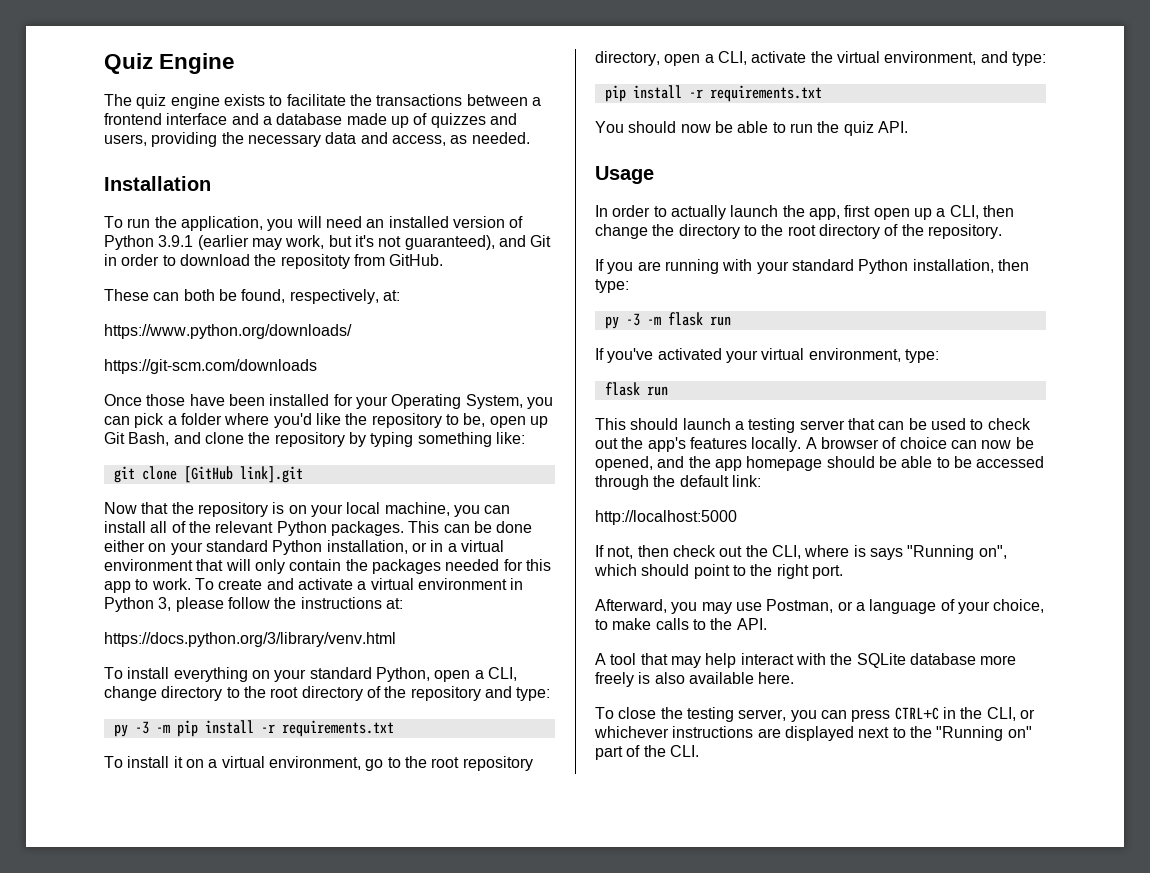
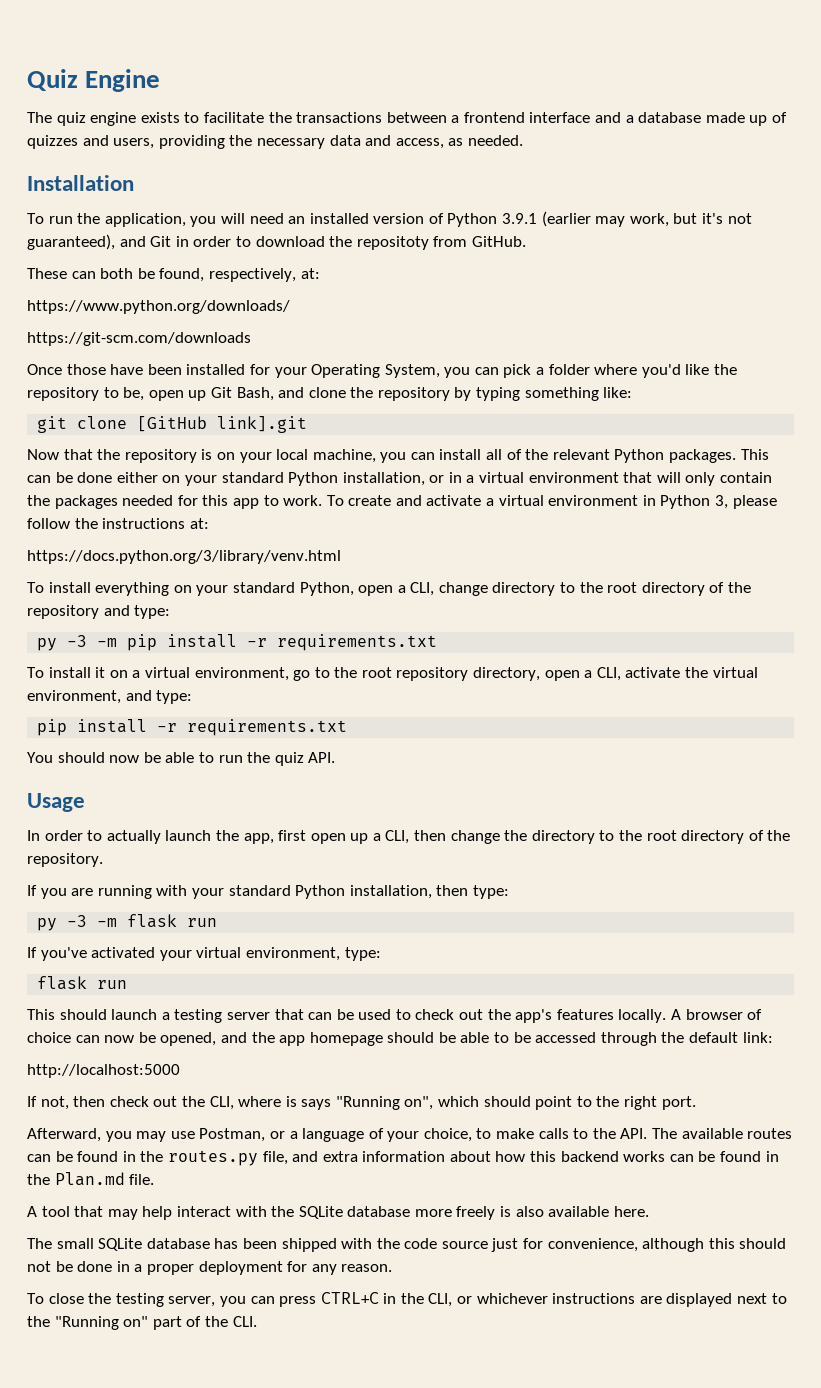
- Afterward, you may use Postman, or a language of your choice, to make calls to the API.
+ Afterward, you may use Postman, or a language of your choice, to make calls to the API. The available routes can be found in the routes.py file, and extra information about how this backend works can be found in the Plan.md file.
+ The small SQLite database has been shipped with the code source just for convenience, although this should not be done in a proper deployment for any reason.

